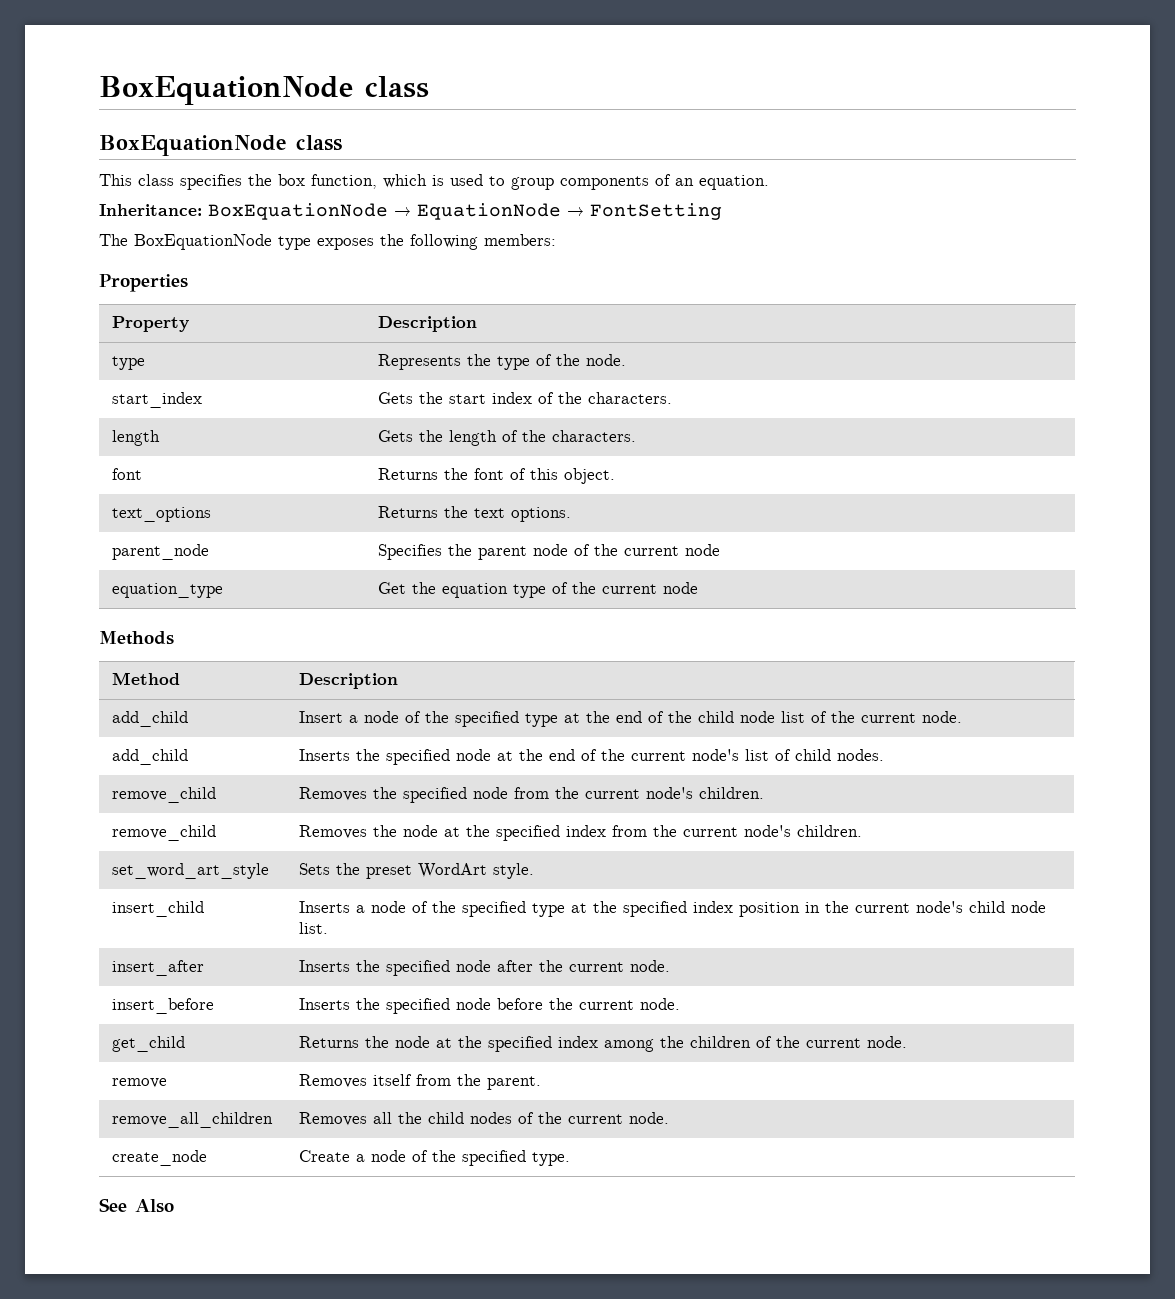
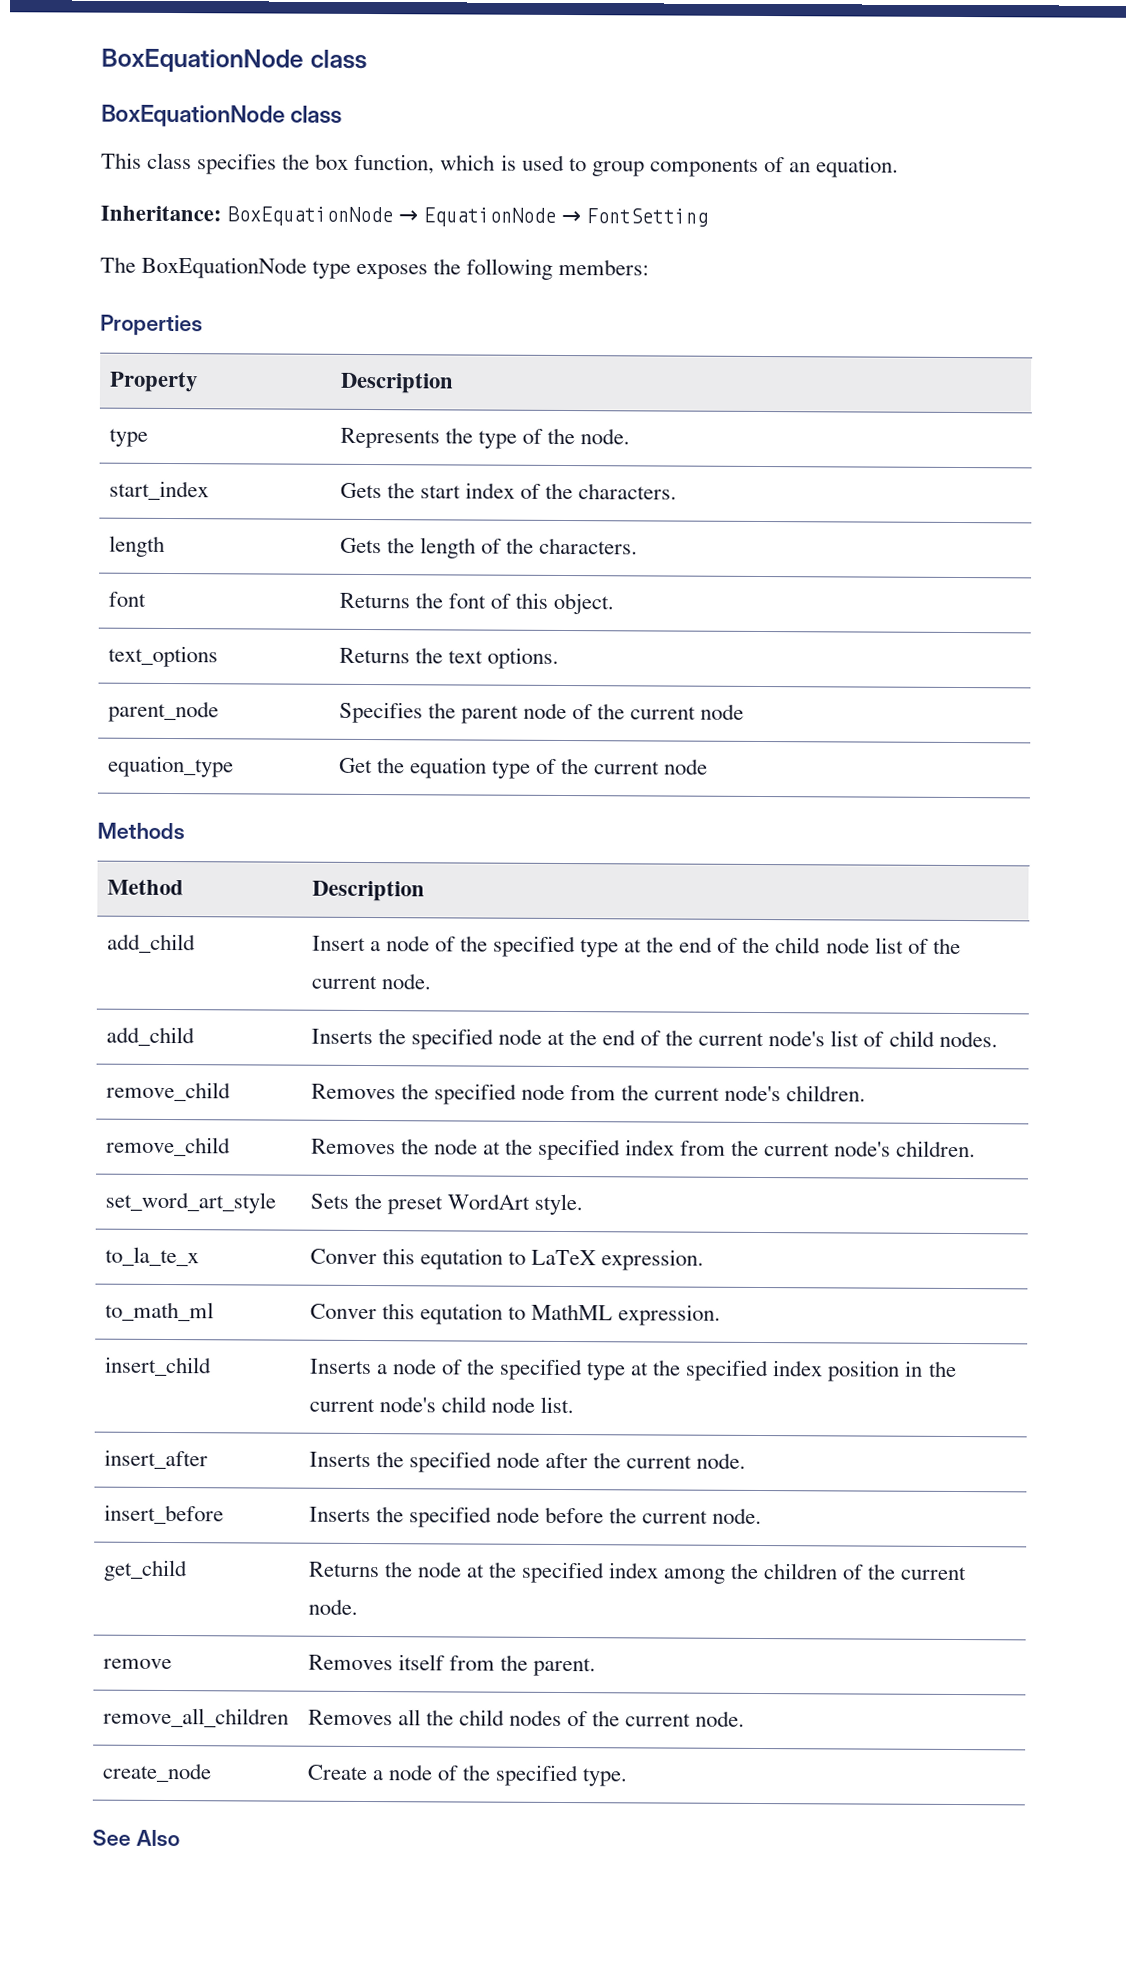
+ to_la_te_x | Conver this equtation to LaTeX expression.
+ to_math_ml | Conver this equtation to MathML expression.

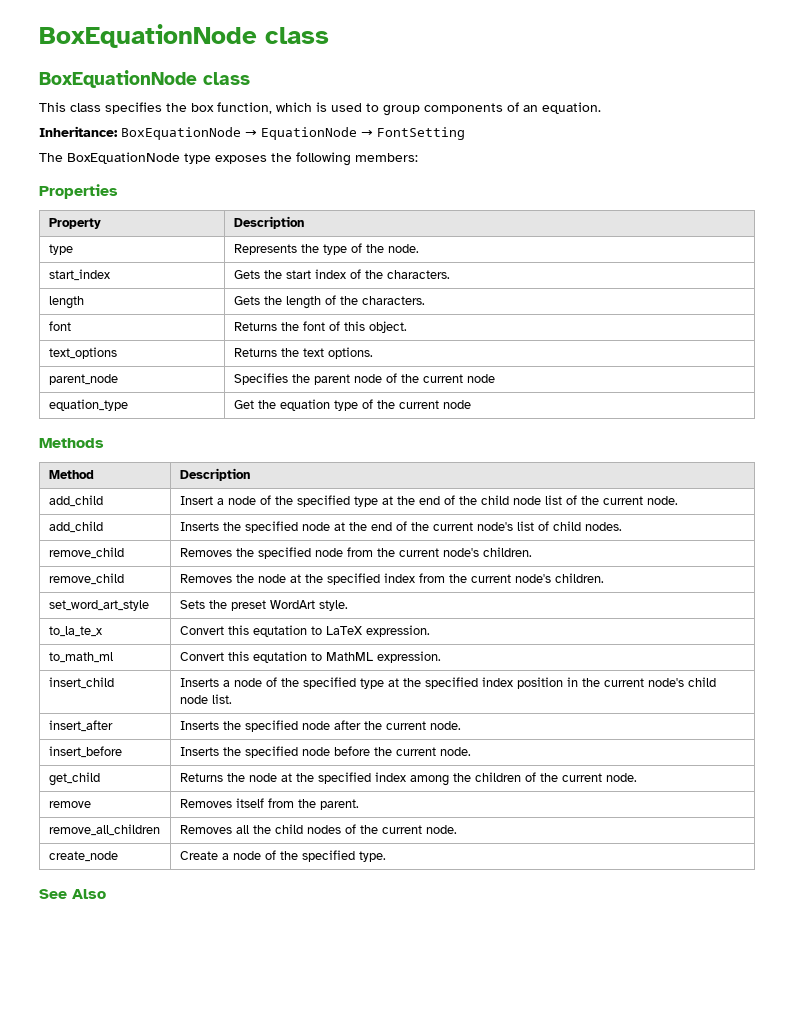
- to_la_te_x | Conver this equtation to LaTeX expression.
+ to_la_te_x | Convert this equtation to LaTeX expression.
- to_math_ml | Conver this equtation to MathML expression.
+ to_math_ml | Convert this equtation to MathML expression.

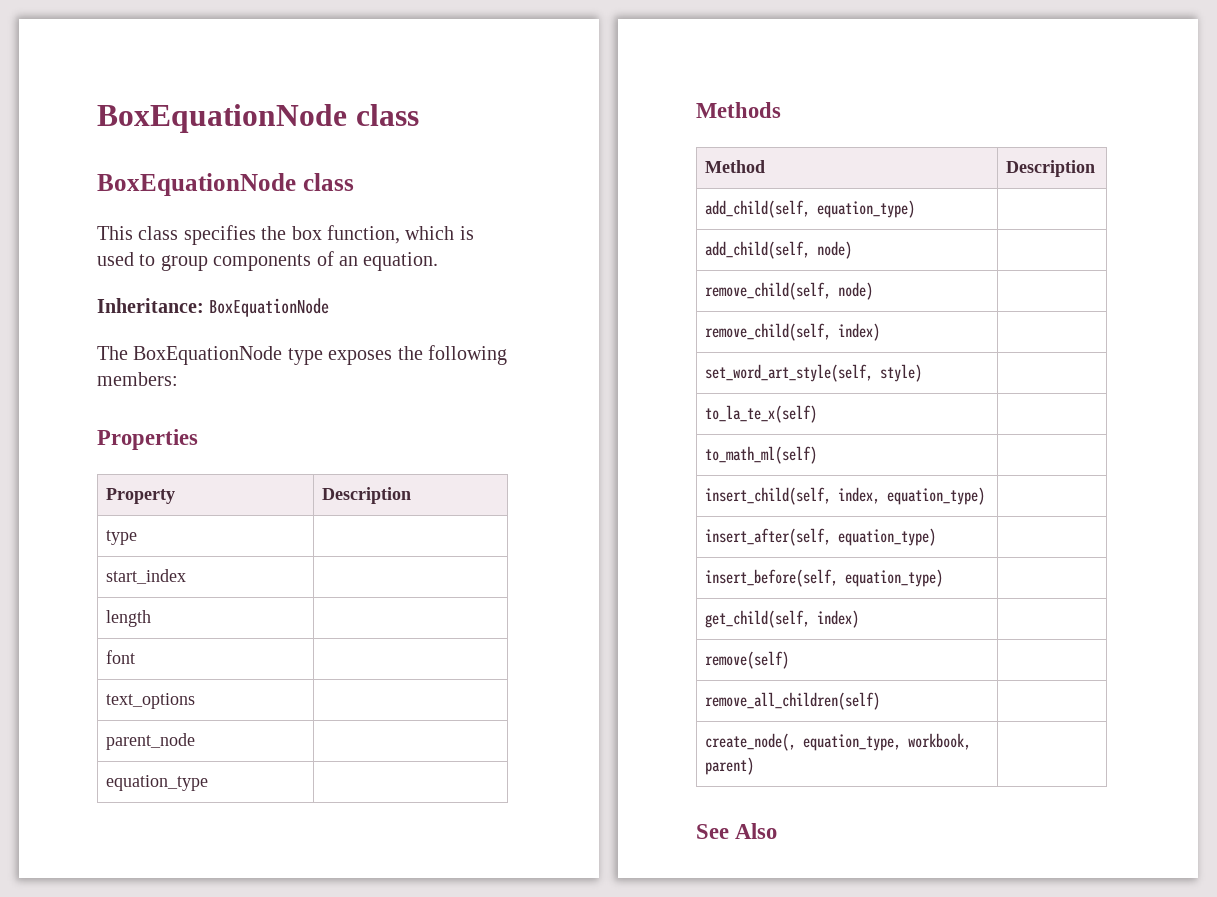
- Inheritance: BoxEquationNode → EquationNode → FontSetting
+ Inheritance: BoxEquationNode
- type | Represents the type of the node.
- start_index | Gets the start index of the characters.
- length | Gets the length of the characters.
- font | Returns the font of this object.
- text_options | Returns the text options.
- parent_node | Specifies the parent node of the current node
- equation_type | Get the equation type of the current node
+ type |
+ start_index |
+ length |
+ font |
+ text_options |
+ parent_node |
+ equation_type |
  Methods
  Method | Description
- add_child | Insert a node of the specified type at the end of the child node list of the current node.
- add_child | Inserts the specified node at the end of the current node's list of child nodes.
- remove_child | Removes the specified node from the current node's children.
- remove_child | Removes the node at the specified index from the current node's children.
- set_word_art_style | Sets the preset WordArt style.
- to_la_te_x | Convert this equtation to LaTeX expression.
- to_math_ml | Convert this equtation to MathML expression.
- insert_child | Inserts a node of the specified type at the specified index position in the current node's child node list.
- insert_after | Inserts the specified node after the current node.
- insert_before | Inserts the specified node before the current node.
- get_child | Returns the node at the specified index among the children of the current node.
- remove | Removes itself from the parent.
- remove_all_children | Removes all the child nodes of the current node.
- create_node | Create a node of the specified type.
+ add_child(self, equation_type) |
+ add_child(self, node) |
+ remove_child(self, node) |
+ remove_child(self, index) |
+ set_word_art_style(self, style) |
+ to_la_te_x(self) |
+ to_math_ml(self) |
+ insert_child(self, index, equation_type) |
+ insert_after(self, equation_type) |
+ insert_before(self, equation_type) |
+ get_child(self, index) |
+ remove(self) |
+ remove_all_children(self) |
+ create_node(, equation_type, workbook, parent) |

